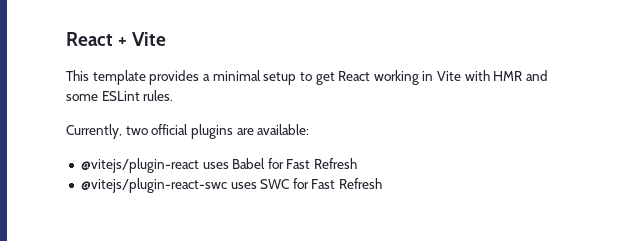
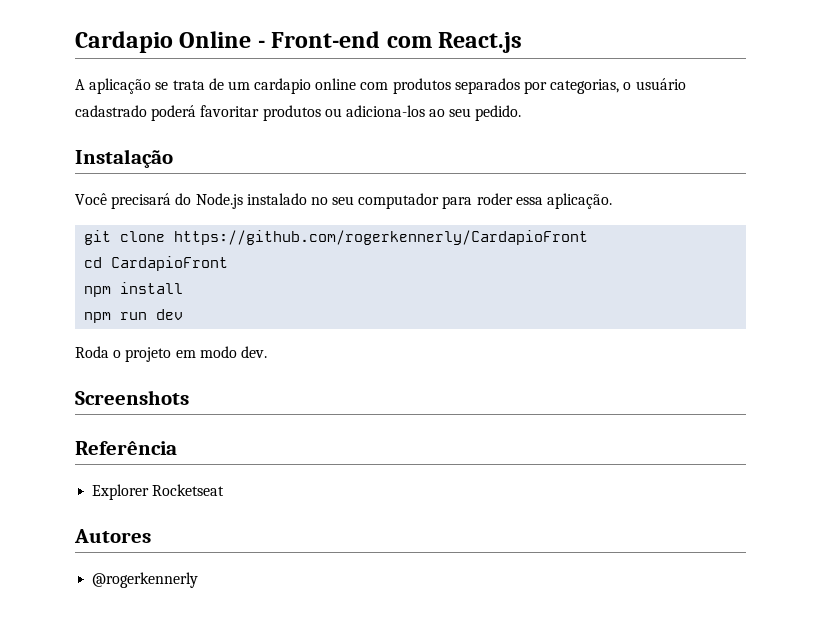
- React + Vite
- This template provides a minimal setup to get React working in Vite with HMR and some ESLint rules.
- Currently, two official plugins are available:
- @vitejs/plugin-react uses Babel for Fast Refresh
- @vitejs/plugin-react-swc uses SWC for Fast Refresh
+ Cardapio Online - Front-end com React.js
+ A aplicação se trata de um cardapio online com produtos separados por categorias, o usuário cadastrado poderá favoritar produtos ou adiciona-los ao seu pedido.
+ Instalação
+ Você precisará do Node.js instalado no seu computador para roder essa aplicação.
+ git clone https://github.com/rogerkennerly/CardapioFront
+ cd CardapioFront
+ npm install
+ npm run dev
+ Roda o projeto em modo dev.
+ Screenshots
+ Referência
+ Explorer Rocketseat
+ Autores
+ @rogerkennerly

